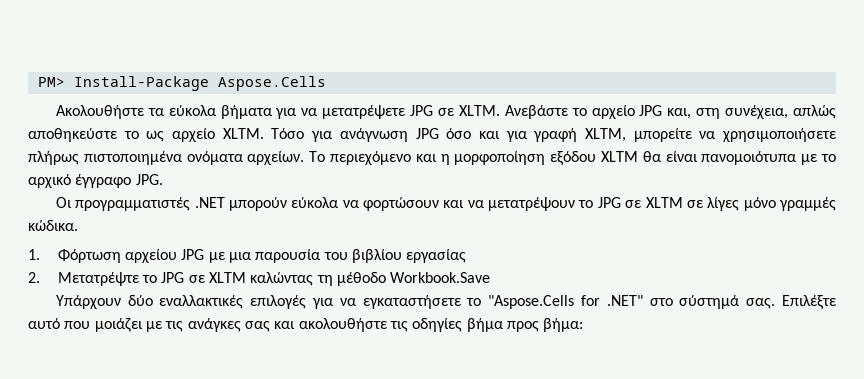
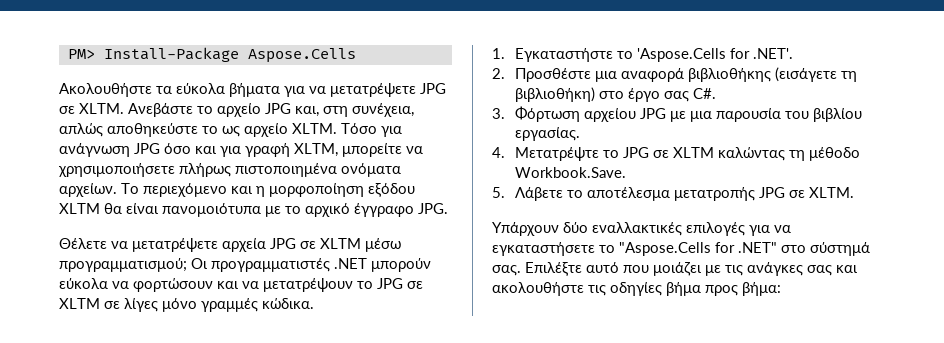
- Οι προγραμματιστές .NET μπορούν εύκολα να φορτώσουν και να μετατρέψουν το JPG σε XLTM σε λίγες μόνο γραμμές κώδικα.
+ Θέλετε να μετατρέψετε αρχεία JPG σε XLTM μέσω προγραμματισμού; Οι προγραμματιστές .NET μπορούν εύκολα να φορτώσουν και να μετατρέψουν το JPG σε XLTM σε λίγες μόνο γραμμές κώδικα.
- 1. Φόρτωση αρχείου JPG με μια παρουσία του βιβλίου εργασίας
- 2. Μετατρέψτε το JPG σε XLTM καλώντας τη μέθοδο Workbook.Save
+ 1. Εγκαταστήστε το 'Aspose.Cells for .NET'.
+ 2. Προσθέστε μια αναφορά βιβλιοθήκης (εισάγετε τη βιβλιοθήκη) στο έργο σας C#.
+ 3. Φόρτωση αρχείου JPG με μια παρουσία του βιβλίου εργασίας.
+ 4. Μετατρέψτε το JPG σε XLTM καλώντας τη μέθοδο Workbook.Save.
+ 5. Λάβετε το αποτέλεσμα μετατροπής JPG σε XLTM.

